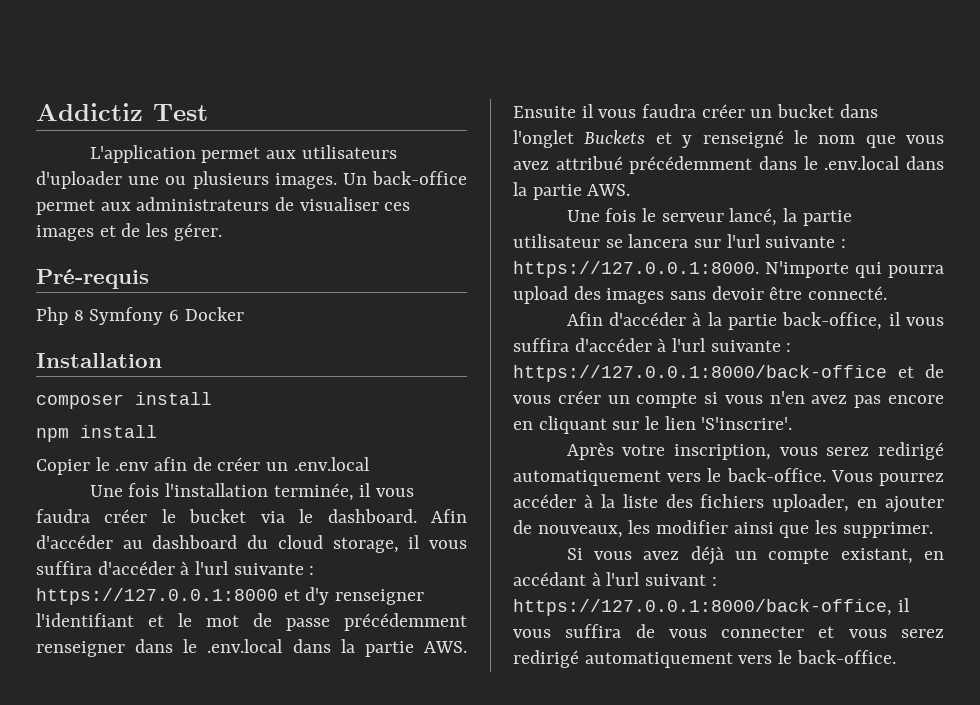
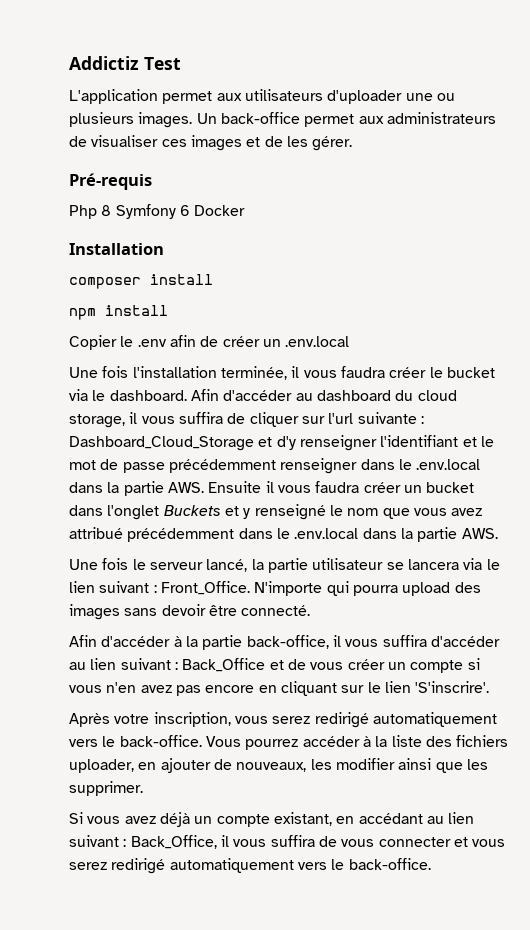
- Afin d'accéder au dashboard du cloud storage, il vous suffira d'accéder à l'url suivante : https://127.0.0.1:8000 et d'y renseigner l'identifiant et le mot de passe précédemment renseigner dans le .env.local dans la partie AWS. Ensuite il vous faudra créer un bucket dans l'onglet Buckets et y renseigné le nom que vous avez attribué précédemment dans le .env.local dans la partie AWS.
+ Afin d'accéder au dashboard du cloud storage, il vous suffira de cliquer sur l'url suivante : Dashboard_Cloud_Storage et d'y renseigner l'identifiant et le mot de passe précédemment renseigner dans le .env.local dans la partie AWS. Ensuite il vous faudra créer un bucket dans l'onglet Buckets et y renseigné le nom que vous avez attribué précédemment dans le .env.local dans la partie AWS.
- Une fois le serveur lancé, la partie utilisateur se lancera sur l'url suivante : https://127.0.0.1:8000. N'importe qui pourra upload des images sans devoir être connecté.
+ Une fois le serveur lancé, la partie utilisateur se lancera via le lien suivant : Front_Office. N'importe qui pourra upload des images sans devoir être connecté.
- Afin d'accéder à la partie back-office, il vous suffira d'accéder à l'url suivante : https://127.0.0.1:8000/back-office et de vous créer un compte si vous n'en avez pas encore en cliquant sur le lien 'S'inscrire'.
+ Afin d'accéder à la partie back-office, il vous suffira d'accéder au lien suivant : Back_Office et de vous créer un compte si vous n'en avez pas encore en cliquant sur le lien 'S'inscrire'.
- Si vous avez déjà un compte existant, en accédant à l'url suivant : https://127.0.0.1:8000/back-office, il vous suffira de vous connecter et vous serez redirigé automatiquement vers le back-office.
+ Si vous avez déjà un compte existant, en accédant au lien suivant : Back_Office, il vous suffira de vous connecter et vous serez redirigé automatiquement vers le back-office.

